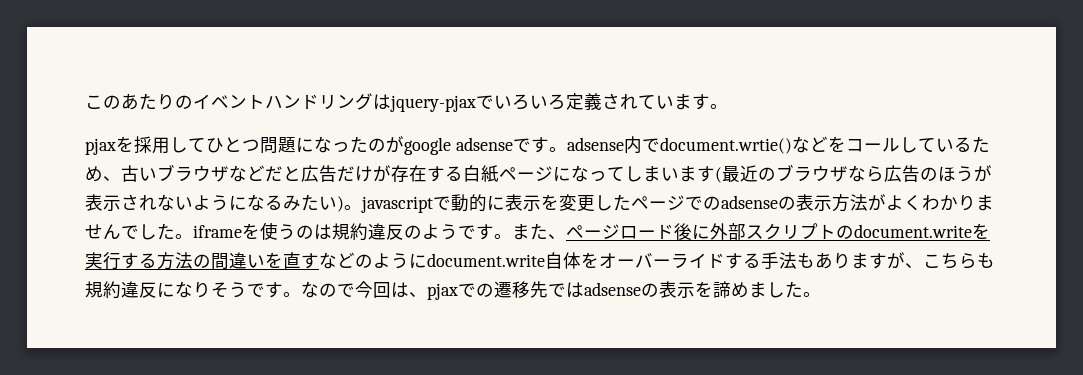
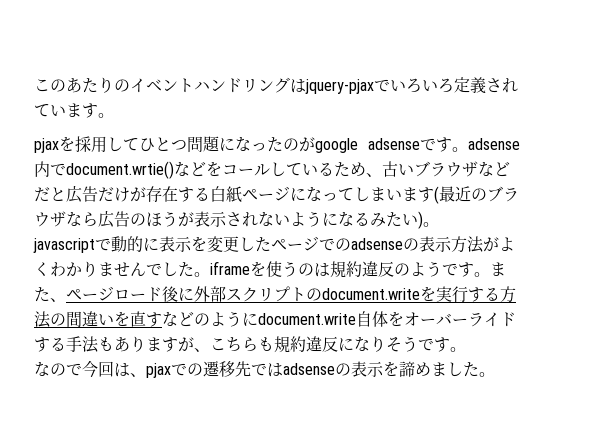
- pjaxを採用してひとつ問題になったのがgoogle adsenseです。adsense内でdocument.wrtie()などをコールしているため、古いブラウザなどだと広告だけが存在する白紙ページになってしまいます(最近のブラウザなら広告のほうが表示されないようになるみたい)。javascriptで動的に表示を変更したページでのadsenseの表示方法がよくわかりませんでした。iframeを使うのは規約違反のようです。
+ pjaxを採用してひとつ問題になったのがgoogle adsenseです。adsense内でdocument.wrtie()などをコールしているため、古いブラウザなどだと広告だけが存在する白紙ページになってしまいます(最近のブラウザなら広告のほうが表示されないようになるみたい)。
+ javascriptで動的に表示を変更したページでのadsenseの表示方法がよくわかりませんでした。iframeを使うのは規約違反のようです。
- また、ページロード後に外部スクリプトのdocument.writeを実行する方法の間違いを直すなどのようにdocument.write自体をオーバーライドする手法もありますが、こちらも規約違反になりそうです。なので今回は、pjaxでの遷移先ではadsenseの表示を諦めました。
+ また、ページロード後に外部スクリプトのdocument.writeを実行する方法の間違いを直すなどのようにdocument.write自体をオーバーライドする手法もありますが、こちらも規約違反になりそうです。
+ なので今回は、pjaxでの遷移先ではadsenseの表示を諦めました。

